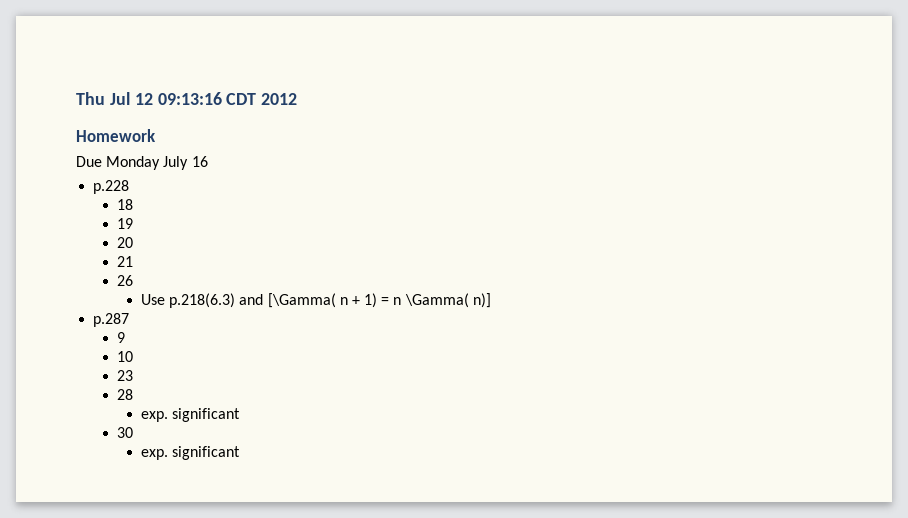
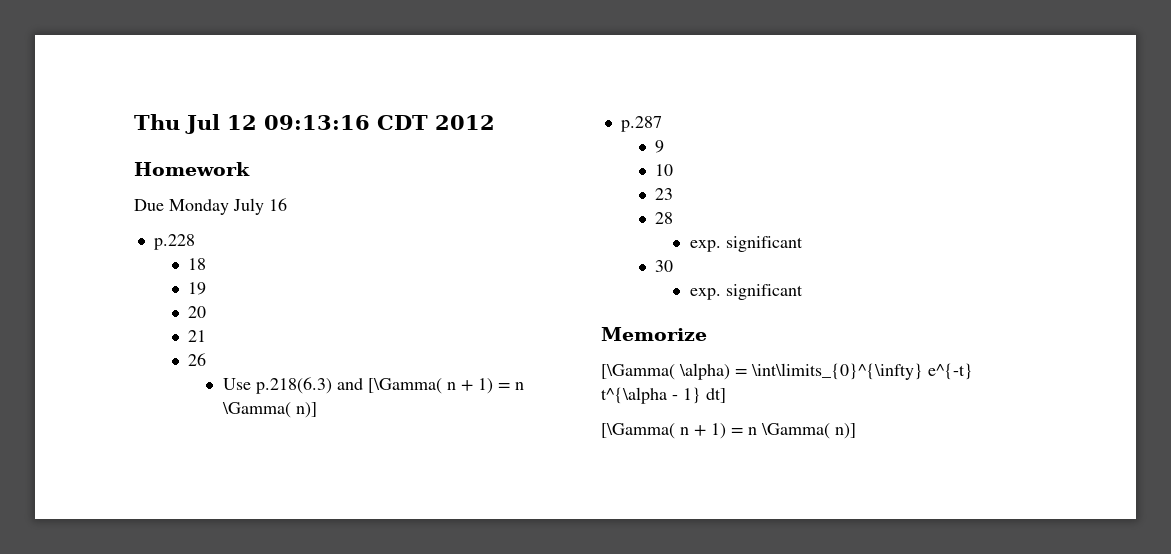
+ Memorize
+ [\Gamma( \alpha) = \int\limits_{0}^{\infty} e^{-t} t^{\alpha - 1} dt]
+ [\Gamma( n + 1) = n \Gamma( n)]

